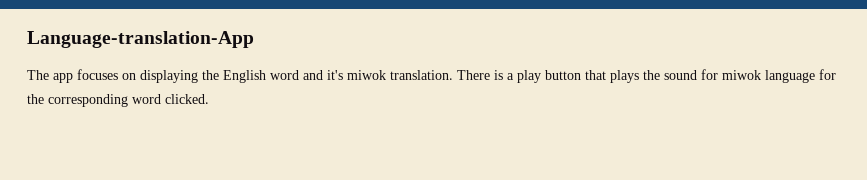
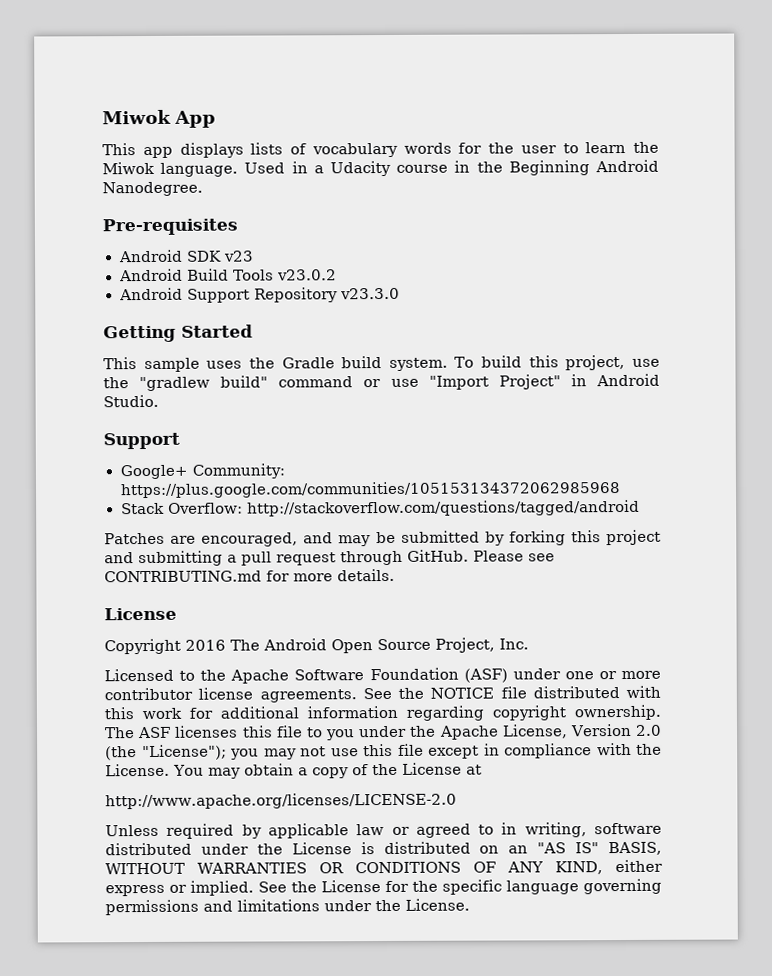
- Language-translation-App
- The app focuses on displaying the English word and it's miwok translation. There is a play button that plays the sound for miwok language for the corresponding word clicked.
+ Miwok App
+ This app displays lists of vocabulary words for the user to learn the Miwok language. Used in a Udacity course in the Beginning Android Nanodegree.
+ Pre-requisites
+ Android SDK v23
+ Android Build Tools v23.0.2
+ Android Support Repository v23.3.0
+ Getting Started
+ This sample uses the Gradle build system. To build this project, use the "gradlew build" command or use "Import Project" in Android Studio.
+ Support
+ Google+ Community: https://plus.google.com/communities/105153134372062985968
+ Stack Overflow: http://stackoverflow.com/questions/tagged/android
+ Patches are encouraged, and may be submitted by forking this project and submitting a pull request through GitHub. Please see CONTRIBUTING.md for more details.
+ License
+ Copyright 2016 The Android Open Source Project, Inc.
+ Licensed to the Apache Software Foundation (ASF) under one or more contributor license agreements. See the NOTICE file distributed with this work for additional information regarding copyright ownership. The ASF licenses this file to you under the Apache License, Version 2.0 (the "License"); you may not use this file except in compliance with the License. You may obtain a copy of the License at
+ http://www.apache.org/licenses/LICENSE-2.0
+ Unless required by applicable law or agreed to in writing, software distributed under the License is distributed on an "AS IS" BASIS, WITHOUT WARRANTIES OR CONDITIONS OF ANY KIND, either express or implied. See the License for the specific language governing permissions and limitations under the License.

